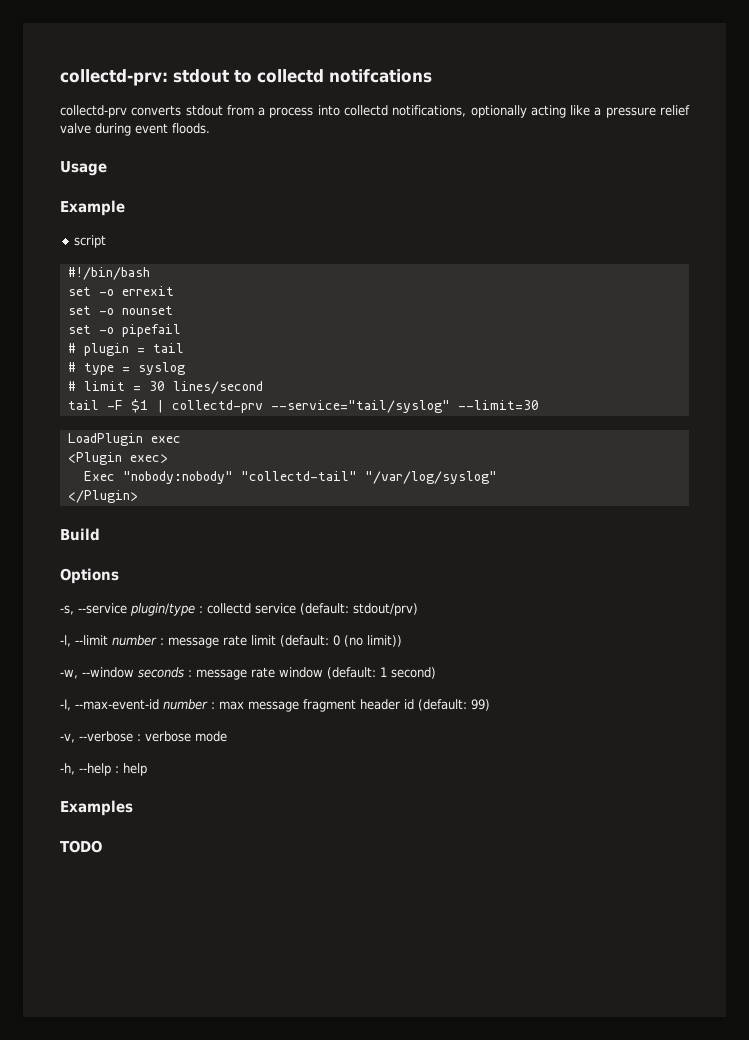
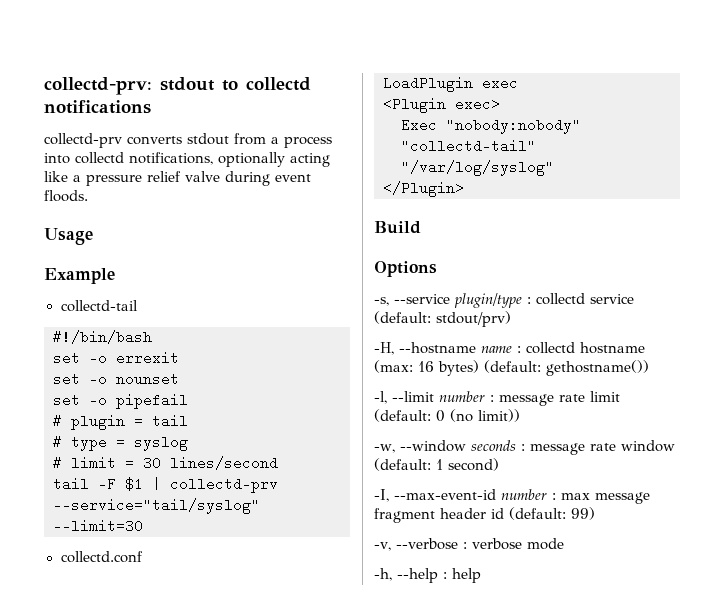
- collectd-prv: stdout to collectd notifcations
+ collectd-prv: stdout to collectd notifications
- script
+ collectd-tail
+ collectd.conf
+ -H, --hostname name : collectd hostname (max: 16 bytes) (default: gethostname())
- Examples
- TODO

